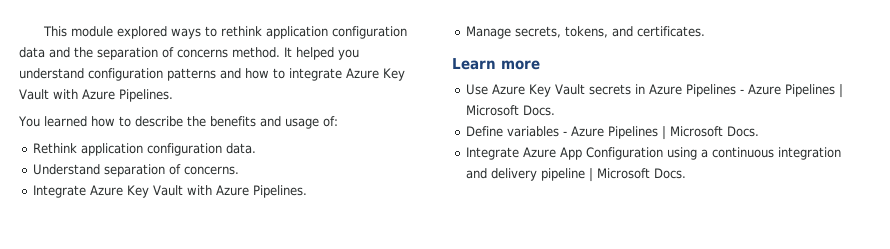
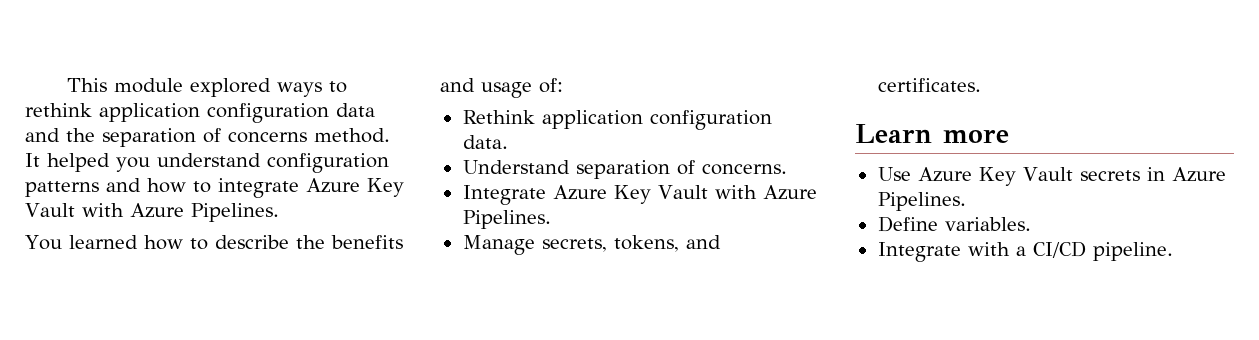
- Use Azure Key Vault secrets in Azure Pipelines - Azure Pipelines | Microsoft Docs.
- Define variables - Azure Pipelines | Microsoft Docs.
- Integrate Azure App Configuration using a continuous integration and delivery pipeline | Microsoft Docs.
+ Use Azure Key Vault secrets in Azure Pipelines.
+ Define variables.
+ Integrate with a CI/CD pipeline.

